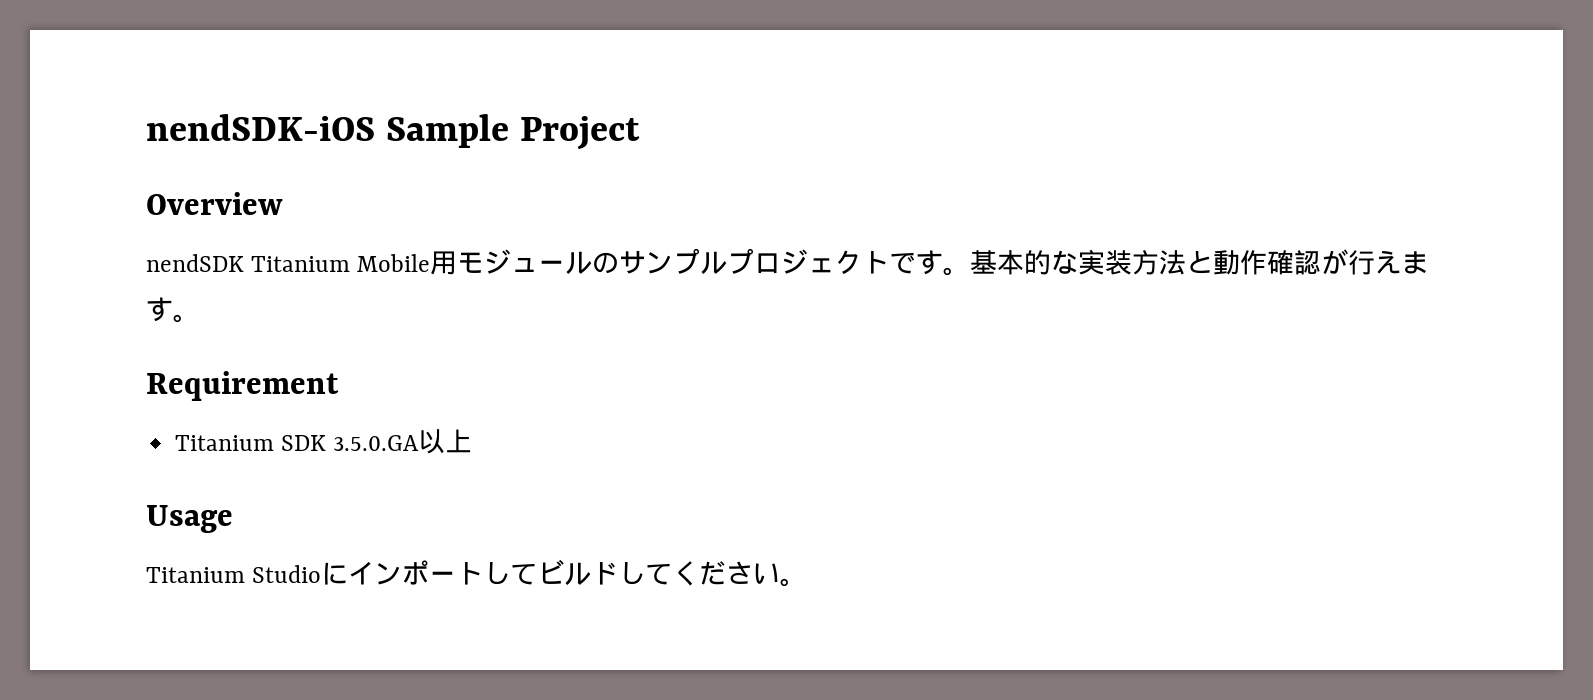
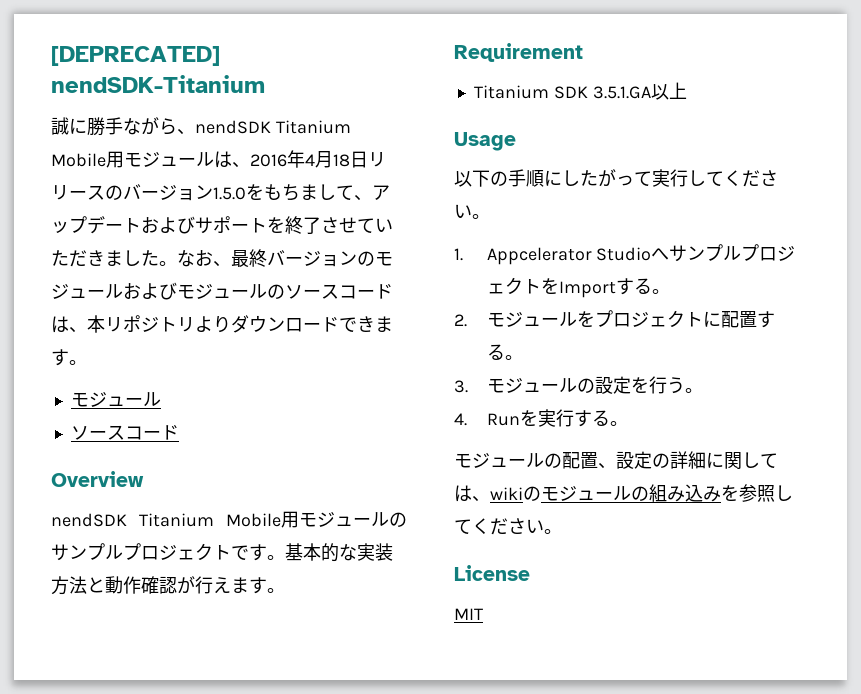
- nendSDK-iOS Sample Project
+ [DEPRECATED] nendSDK-Titanium
+ 誠に勝手ながら、nendSDK Titanium Mobile用モジュールは、2016年4月18日リリースのバージョン1.5.0をもちまして、アップデートおよびサポートを終了させていただきました。なお、最終バージョンのモジュールおよびモジュールのソースコードは、本リポジトリよりダウンロードできます。
+ モジュール
+ ソースコード
- Titanium SDK 3.5.0.GA以上
+ Titanium SDK 3.5.1.GA以上
- Titanium Studioにインポートしてビルドしてください。
+ 以下の手順にしたがって実行してください。
+ 1. Appcelerator StudioへサンプルプロジェクトをImportする。
+ 2.モジュールをプロジェクトに配置する。
+ 3.モジュールの設定を行う。
+ 4. Runを実行する。
+ モジュールの配置、設定の詳細に関しては、wikiのモジュールの組み込みを参照してください。
+ License
+ MIT

